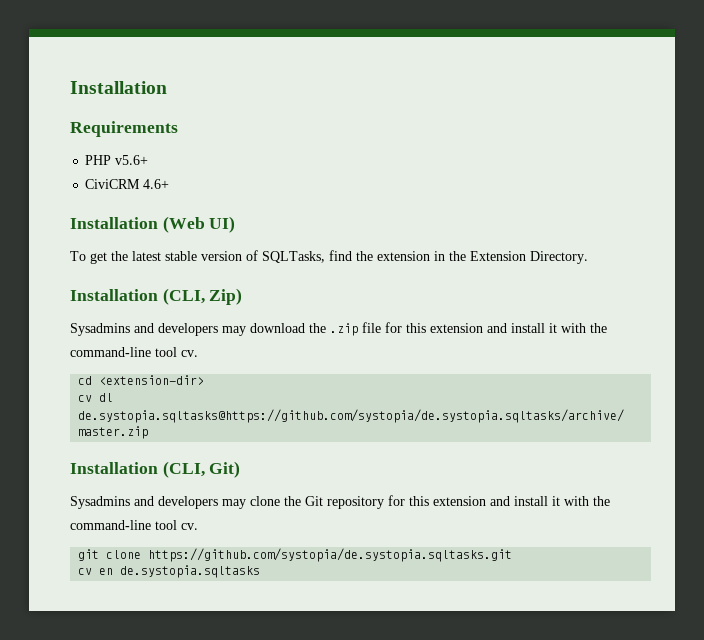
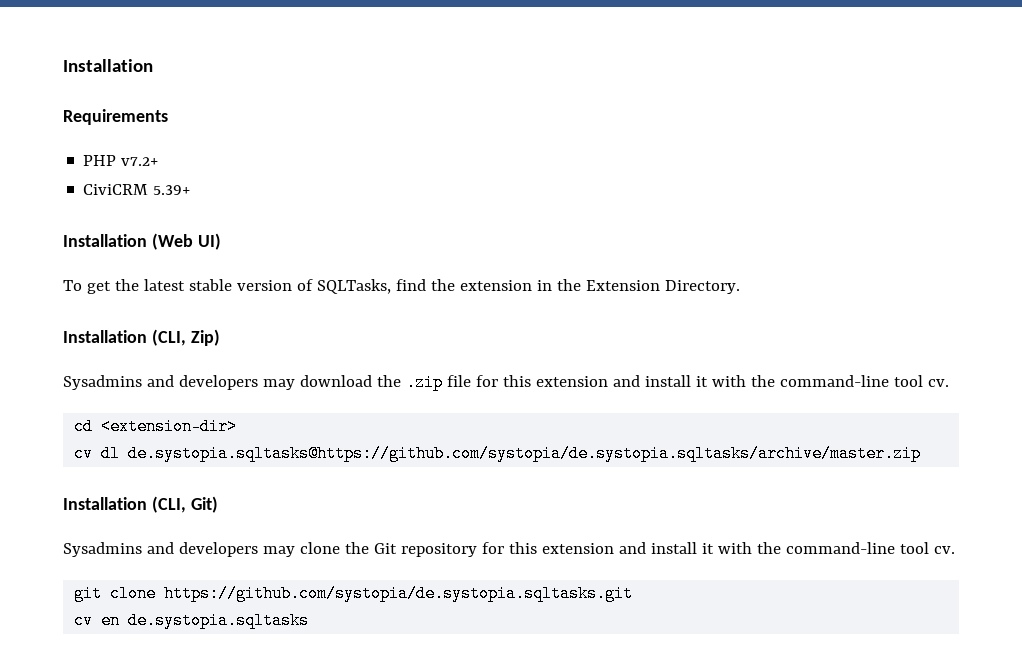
- PHP v5.6+
+ PHP v7.2+
- CiviCRM 4.6+
+ CiviCRM 5.39+

